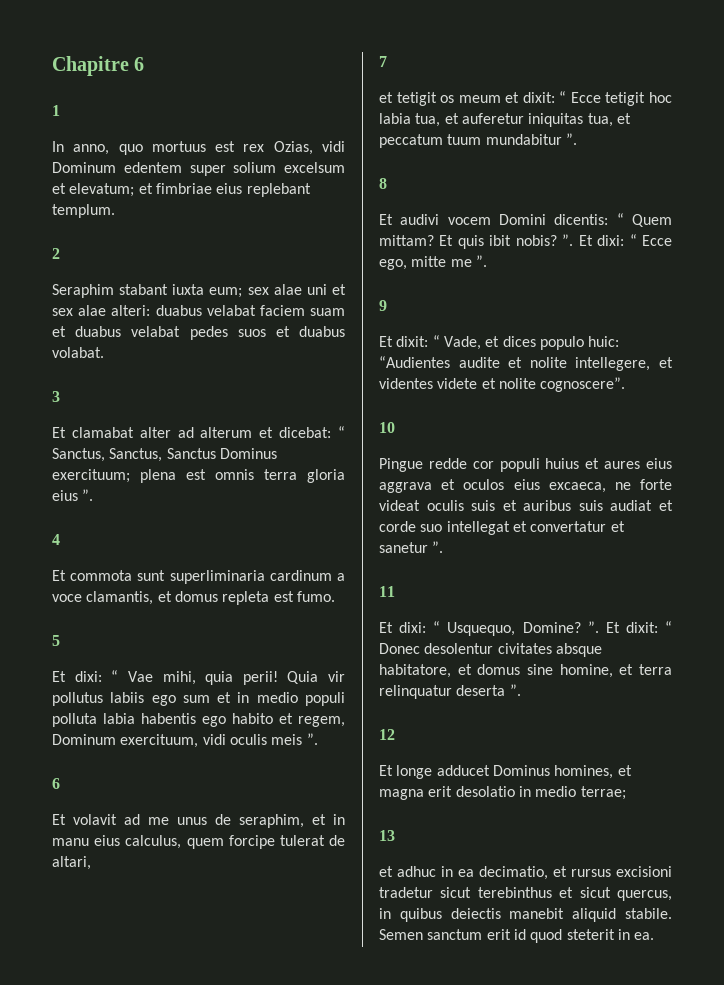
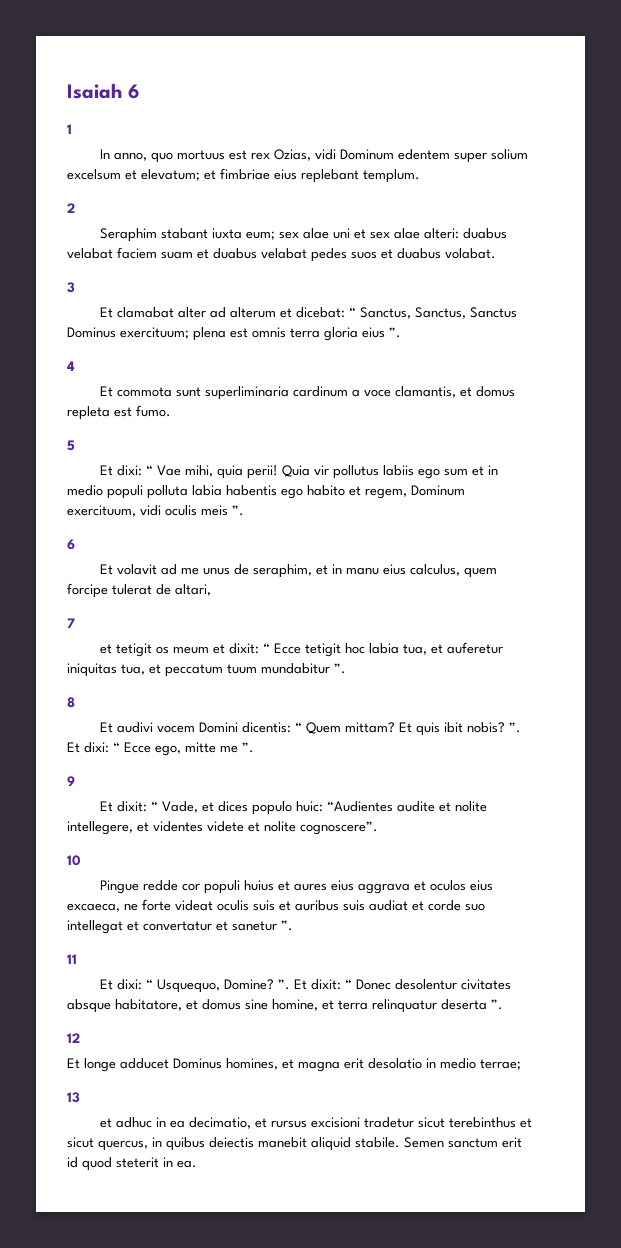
- Chapitre 6
+ Isaiah 6

